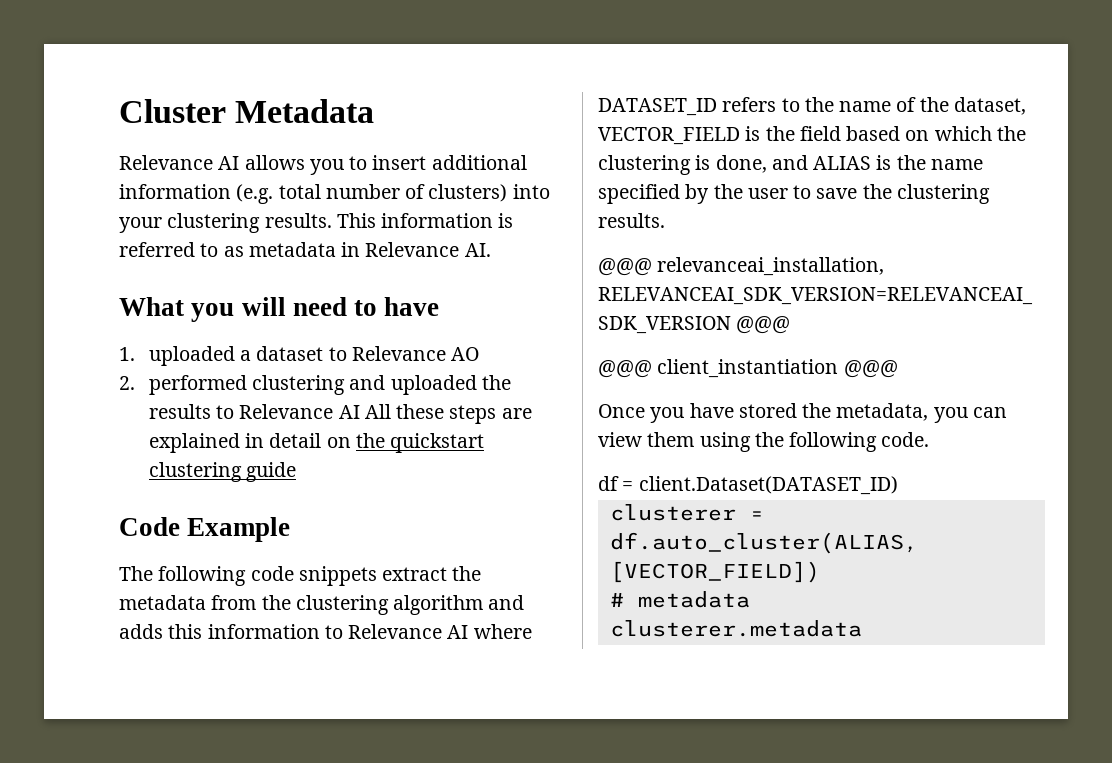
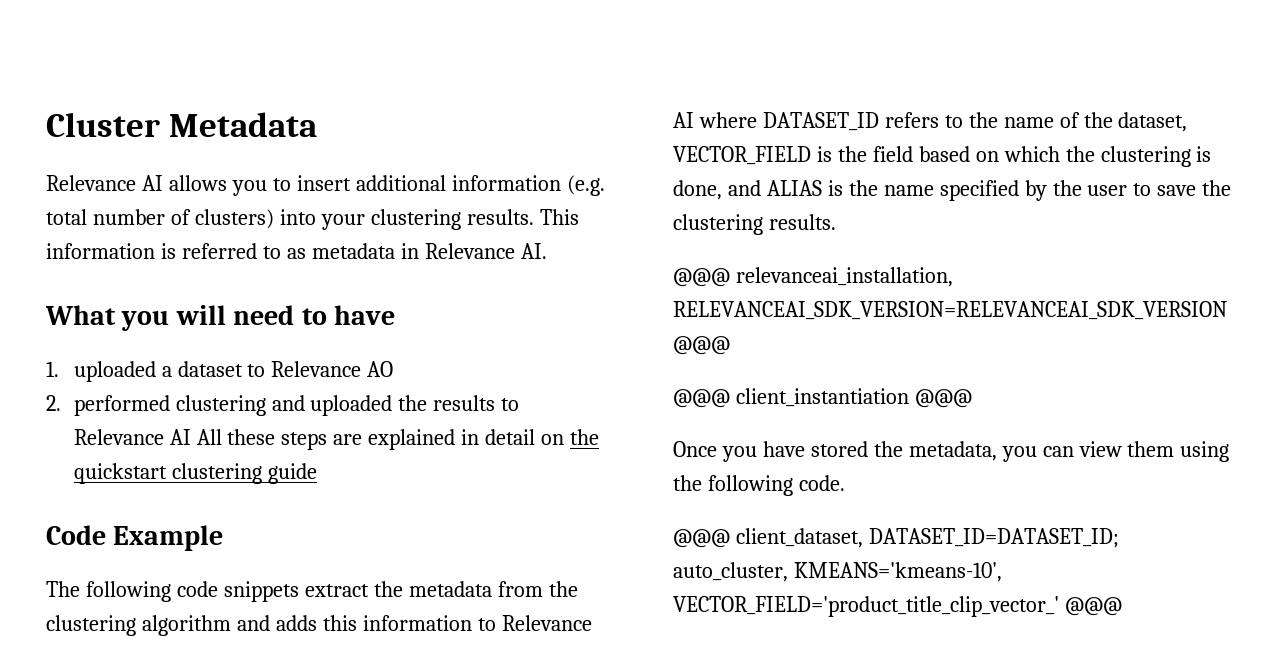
- df = client.Dataset(DATASET_ID)
- clusterer = df.auto_cluster(ALIAS, [VECTOR_FIELD])
- # metadata
- clusterer.metadata
+ @@@ client_dataset, DATASET_ID=DATASET_ID; auto_cluster, KMEANS='kmeans-10', VECTOR_FIELD='product_title_clip_vector_' @@@

